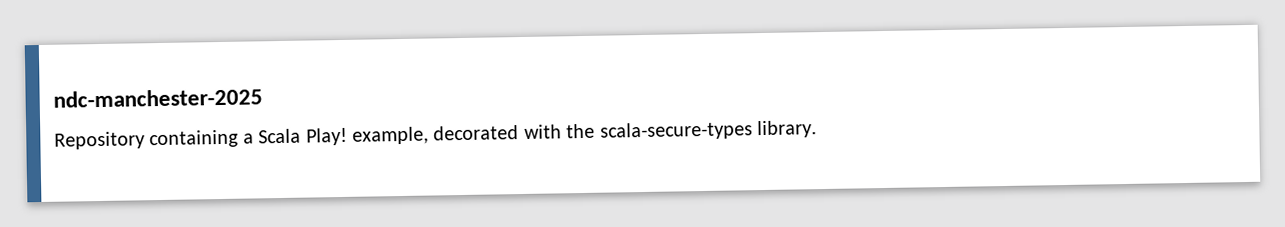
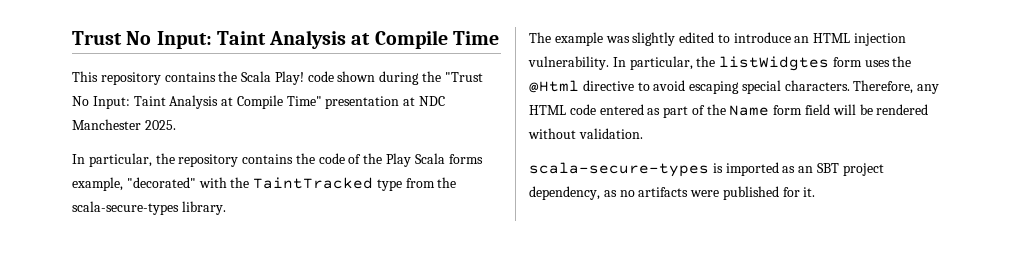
- ndc-manchester-2025
- Repository containing a Scala Play! example, decorated with the scala-secure-types library.
+ Trust No Input: Taint Analysis at Compile Time
+ This repository contains the Scala Play! code shown during the "Trust No Input: Taint Analysis at Compile Time" presentation at NDC Manchester 2025.
+ In particular, the repository contains the code of the Play Scala forms example, "decorated" with the TaintTracked type from the scala-secure-types library.
+ The example was slightly edited to introduce an HTML injection vulnerability. In particular, the listWidgtes form uses the @Html directive to avoid escaping special characters. Therefore, any HTML code entered as part of the Name form field will be rendered without validation.
+ scala-secure-types is imported as an SBT project dependency, as no artifacts were published for it.

